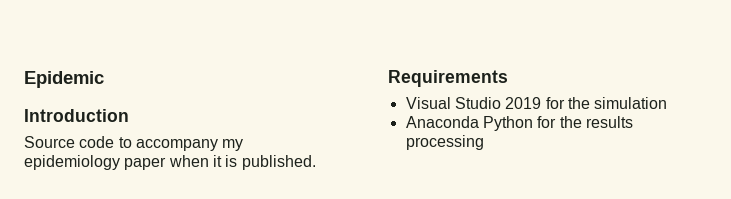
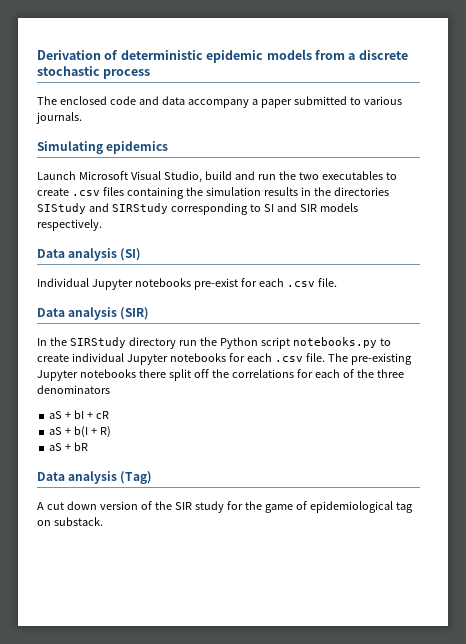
- Epidemic
- Introduction
- Source code to accompany my epidemiology paper when it is published.
- Requirements
- Visual Studio 2019 for the simulation
- Anaconda Python for the results processing
+ Derivation of deterministic epidemic models from a discrete stochastic process
+ The enclosed code and data accompany a paper submitted to various journals.
+ Simulating epidemics
+ Launch Microsoft Visual Studio, build and run the two executables to create .csv files containing the simulation results in the directories SIStudy and SIRStudy corresponding to SI and SIR models respectively.
+ Data analysis (SI)
+ Individual Jupyter notebooks pre-exist for each .csv file.
+ Data analysis (SIR)
+ In the SIRStudy directory run the Python script notebooks.py to create individual Jupyter notebooks for each .csv file. The pre-existing Jupyter notebooks there split off the correlations for each of the three denominators
+ aS + bI + cR
+ aS + b(I + R)
+ aS + bR
+ Data analysis (Tag)
+ A cut down version of the SIR study for the game of epidemiological tag on substack.

